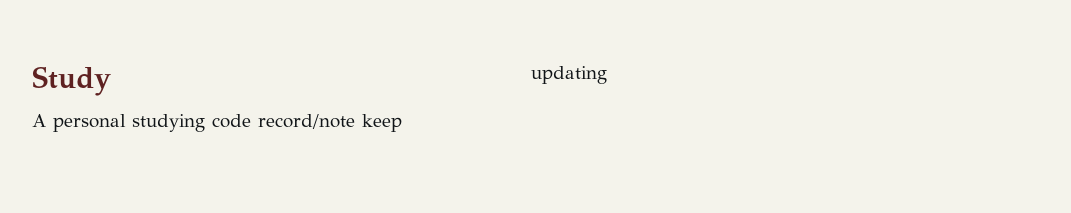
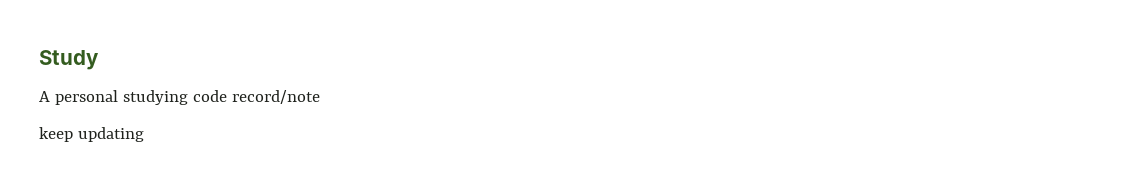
- A personal studying code record/note keep updating
+ A personal studying code record/note
+ keep updating

